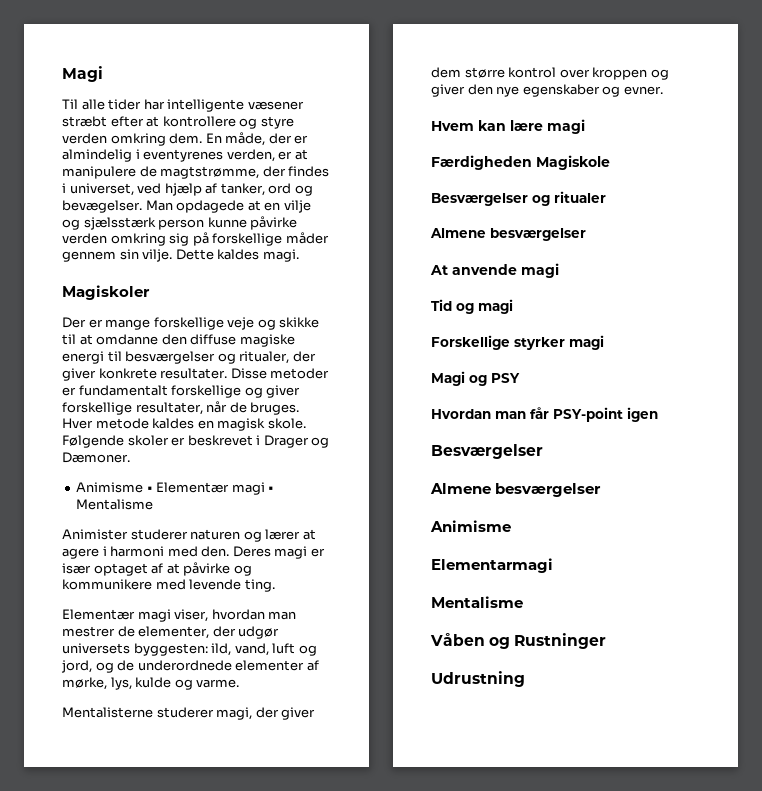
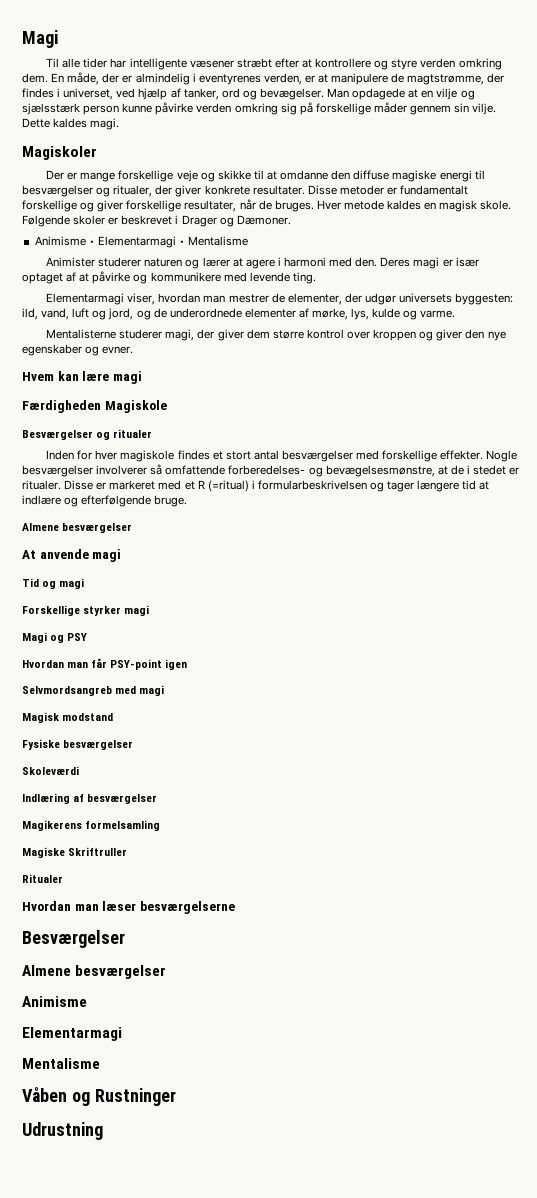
- Animisme • Elementær magi • Mentalisme
+ Animisme • Elementarmagi • Mentalisme
- Elementær magi viser, hvordan man mestrer de elementer, der udgør universets byggesten: ild, vand, luft og jord, og de underordnede elementer af mørke, lys, kulde og varme.
+ Elementarmagi viser, hvordan man mestrer de elementer, der udgør universets byggesten: ild, vand, luft og jord, og de underordnede elementer af mørke, lys, kulde og varme.
+ Inden for hver magiskole findes et stort antal besværgelser med forskellige effekter. Nogle besværgelser involverer så omfattende forberedelses- og bevægelsesmønstre, at de i stedet er ritualer. Disse er markeret med et R (=ritual) i formularbeskrivelsen og tager længere tid at indlære og efterfølgende bruge.
+ Selvmordsangreb med magi
+ Magisk modstand
+ Fysiske besværgelser
+ Skoleværdi
+ Indlæring af besværgelser
+ Magikerens formelsamling
+ Magiske Skriftruller
+ Ritualer
+ Hvordan man læser besværgelserne

